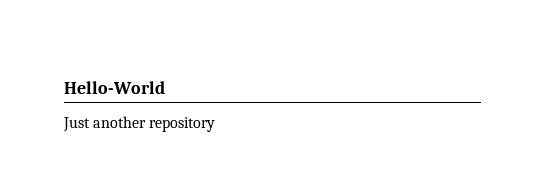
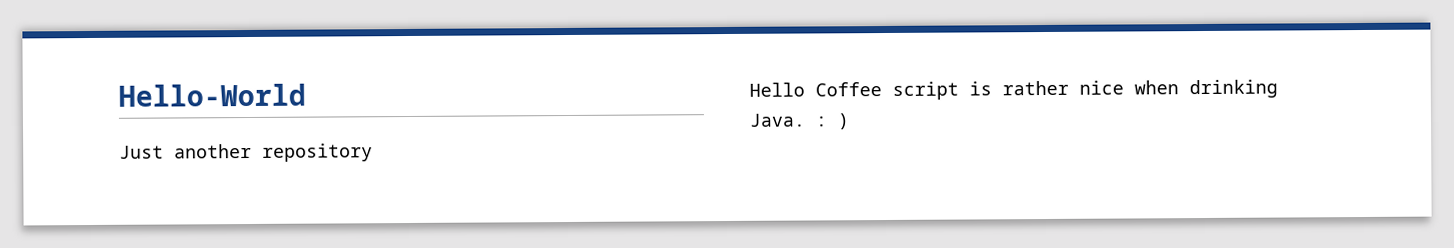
+ Hello Coffee script is rather nice when drinking Java. : )

